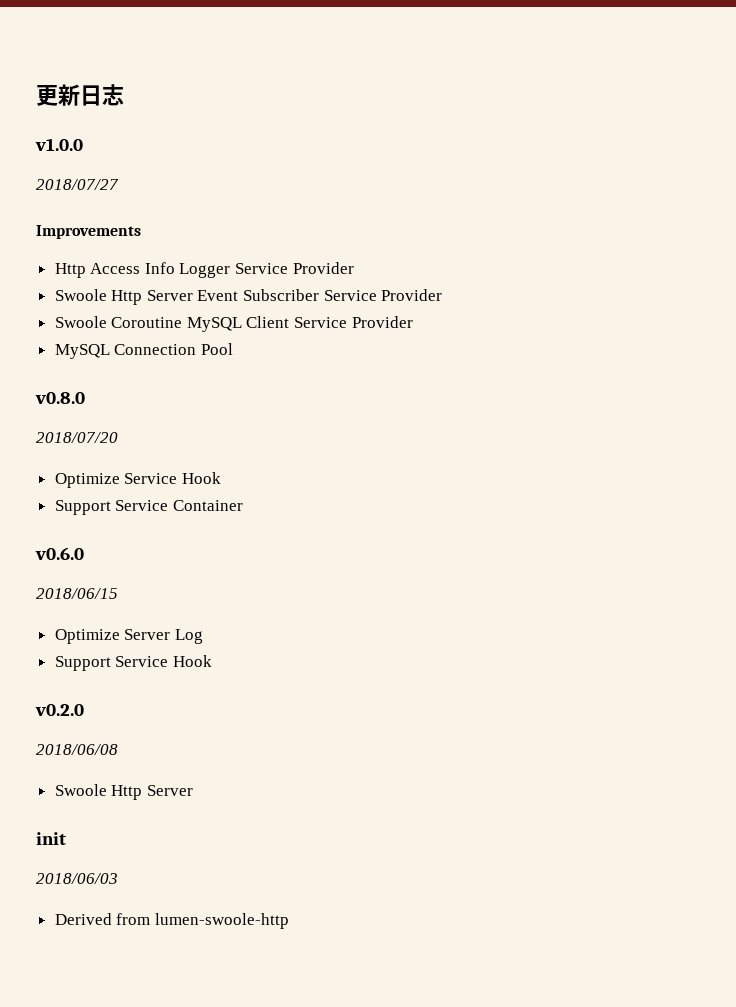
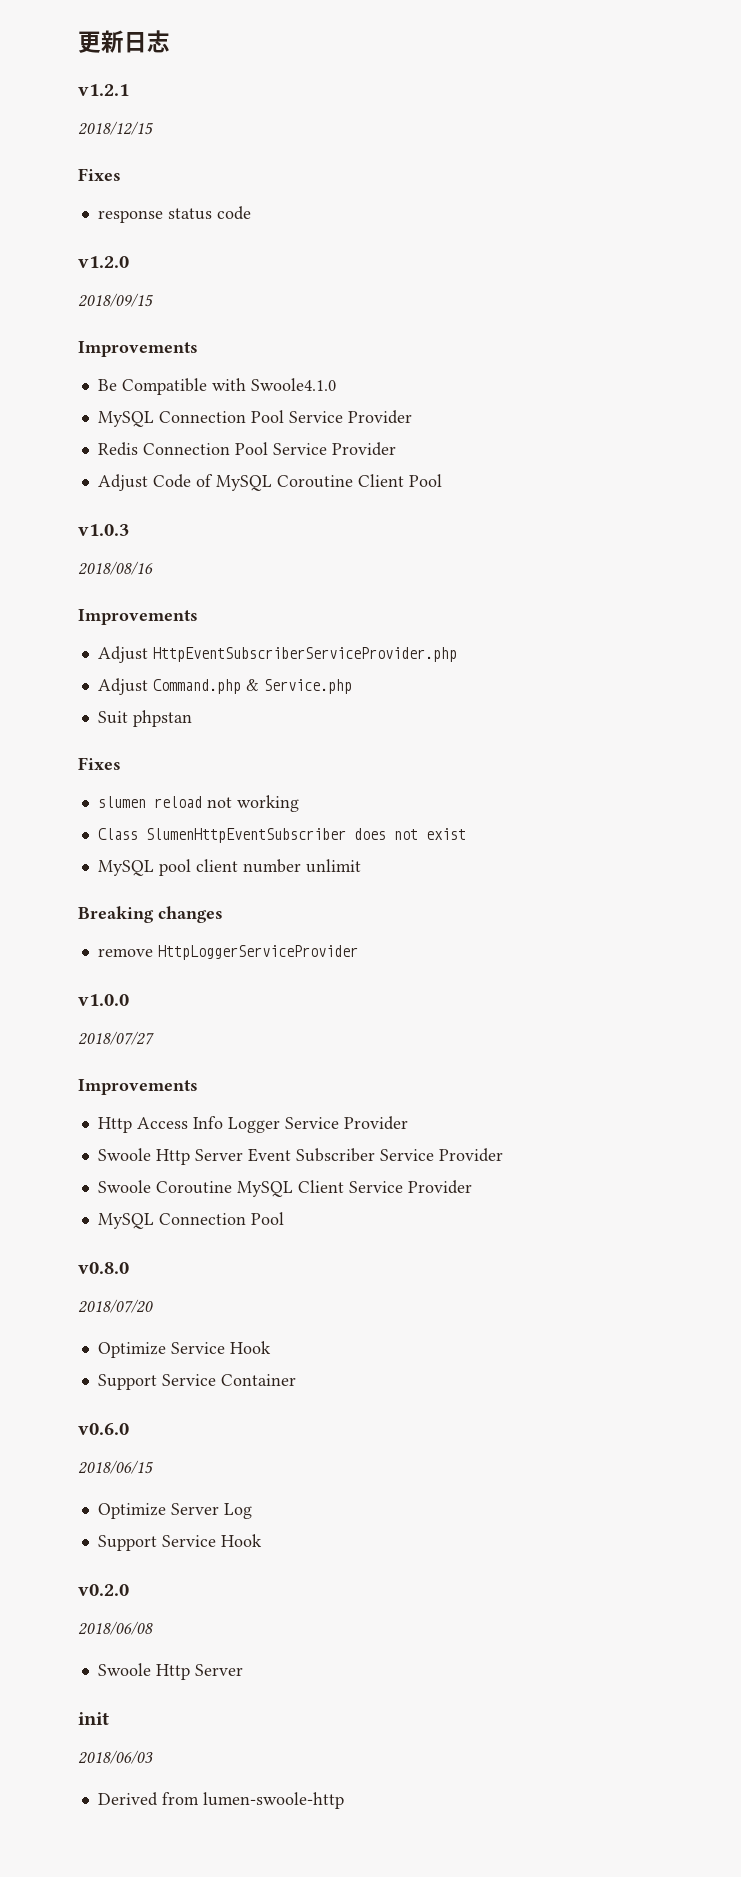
+ v1.2.1
+ 2018/12/15
+ Fixes
+ response status code
+ v1.2.0
+ 2018/09/15
+ Improvements
+ Be Compatible with Swoole4.1.0
+ MySQL Connection Pool Service Provider
+ Redis Connection Pool Service Provider
+ Adjust Code of MySQL Coroutine Client Pool
+ v1.0.3
+ 2018/08/16
+ Improvements
+ Adjust HttpEventSubscriberServiceProvider.php
+ Adjust Command.php & Service.php
+ Suit phpstan
+ Fixes
+ slumen reload not working
+ Class SlumenHttpEventSubscriber does not exist
+ MySQL pool client number unlimit
+ Breaking changes
+ remove HttpLoggerServiceProvider

